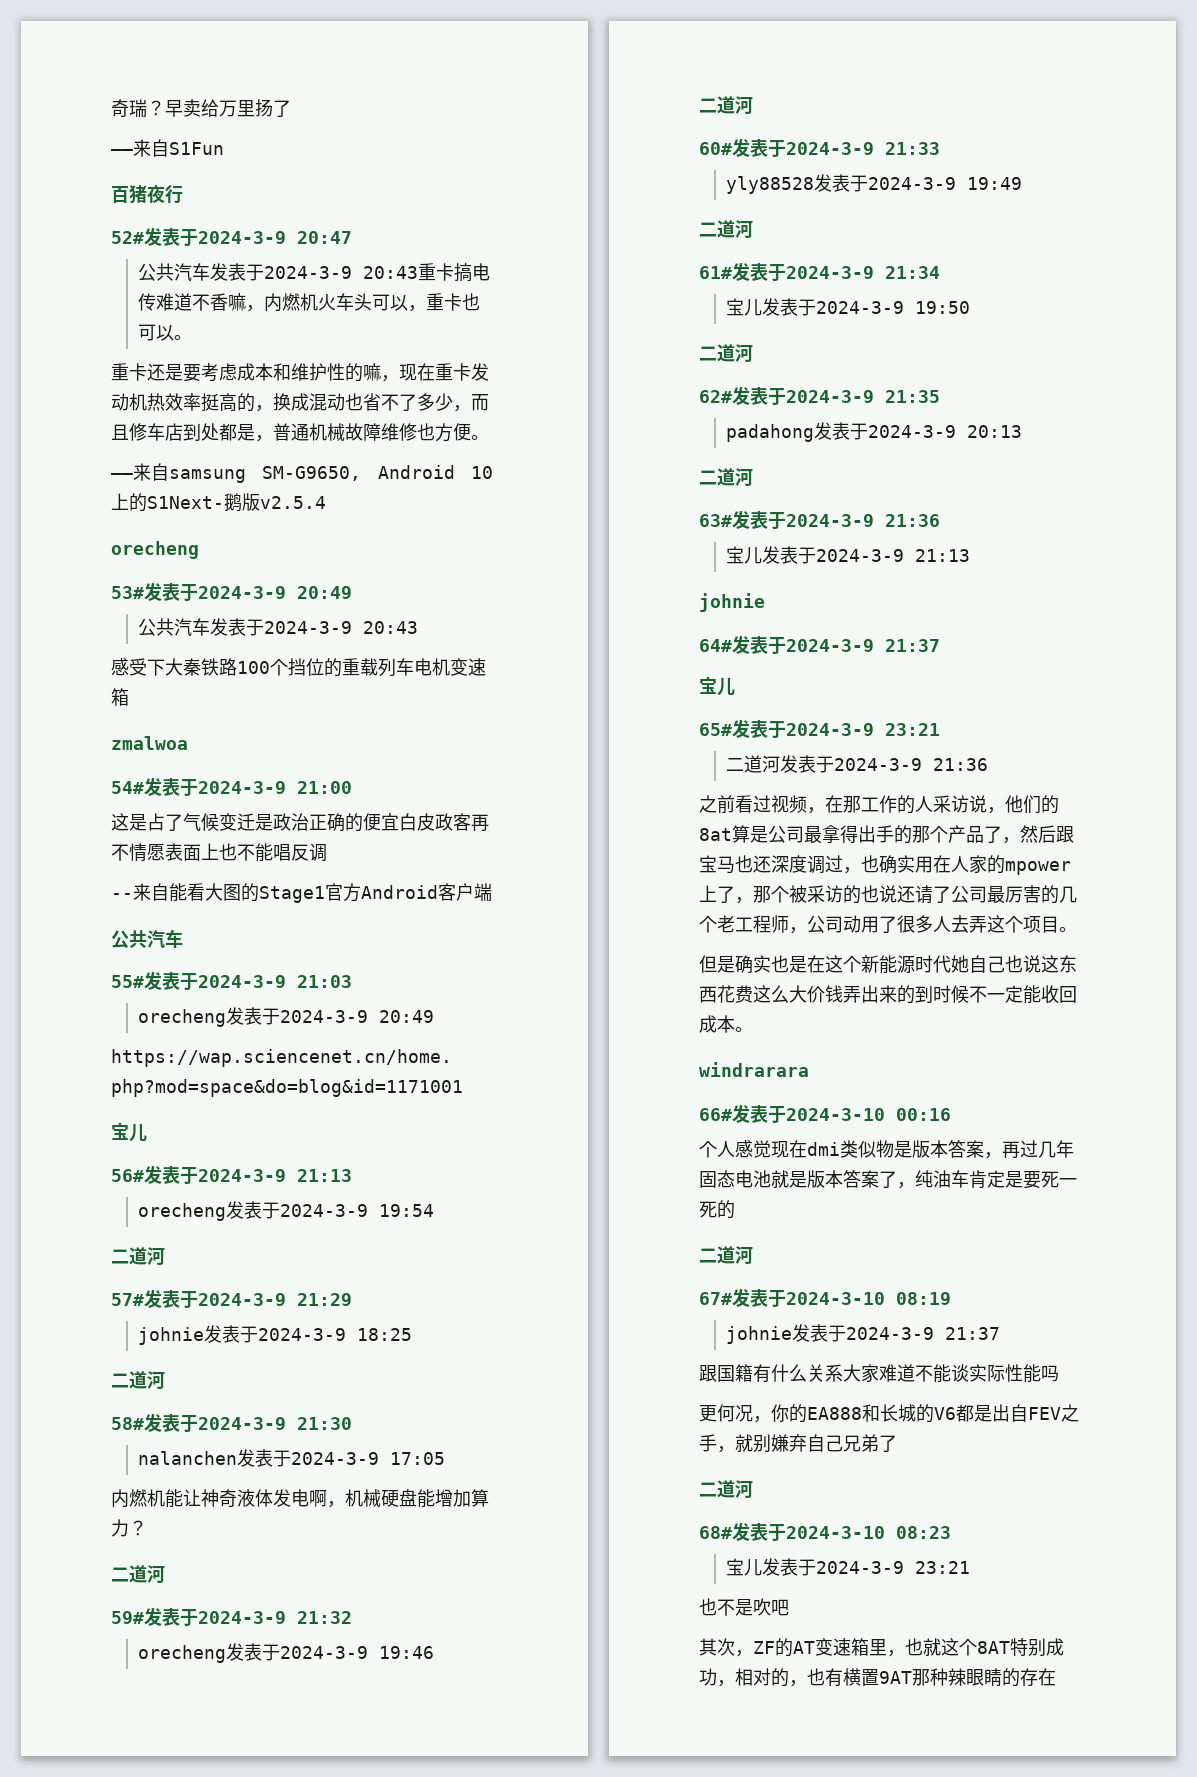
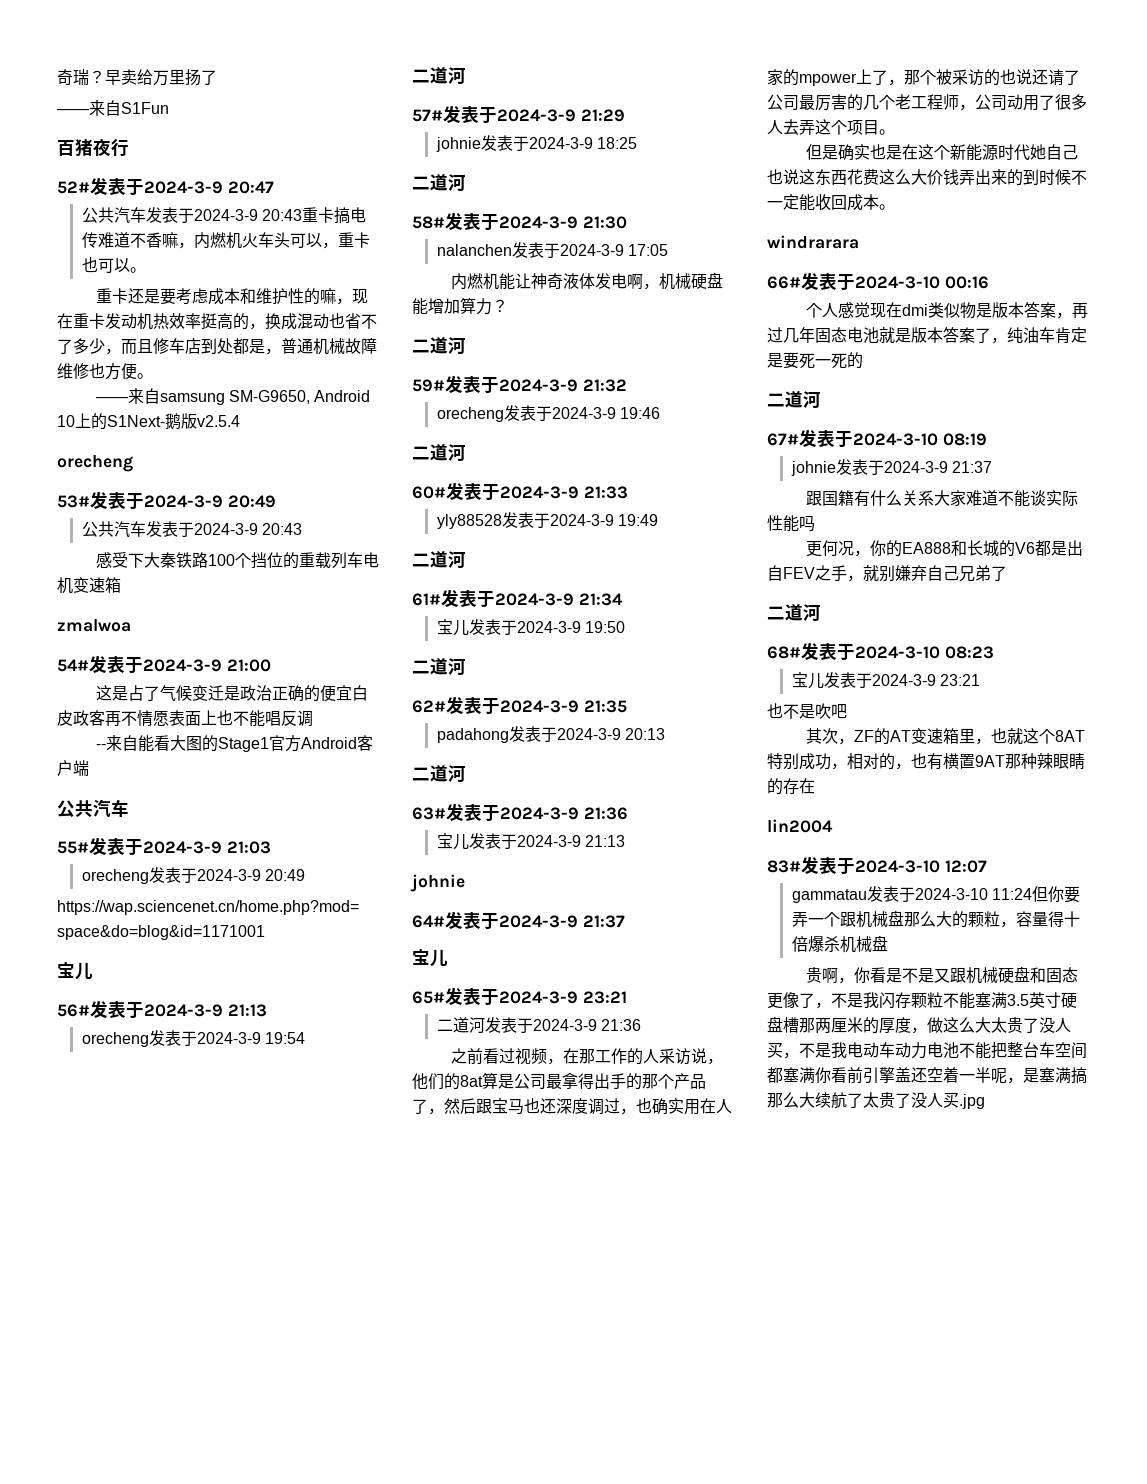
+ lin2004
+ 83#发表于2024-3-10 12:07
+ gammatau发表于2024-3-10 11:24但你要弄一个跟机械盘那么大的颗粒，容量得十倍爆杀机械盘
+ 贵啊，你看是不是又跟机械硬盘和固态更像了，不是我闪存颗粒不能塞满3.5英寸硬盘槽那两厘米的厚度，做这么大太贵了没人买，不是我电动车动力电池不能把整台车空间都塞满你看前引擎盖还空着一半呢，是塞满搞那么大续航了太贵了没人买.jpg

